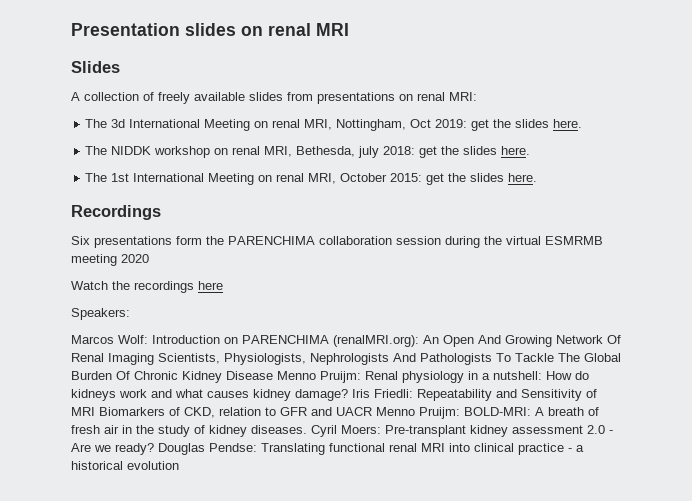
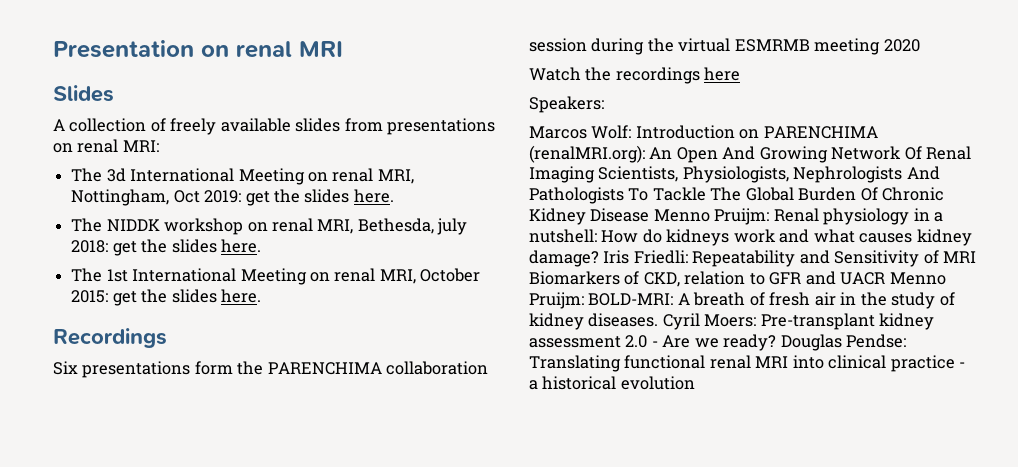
- Presentation slides on renal MRI
+ Presentation on renal MRI

